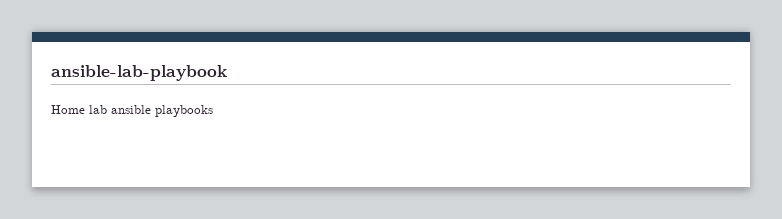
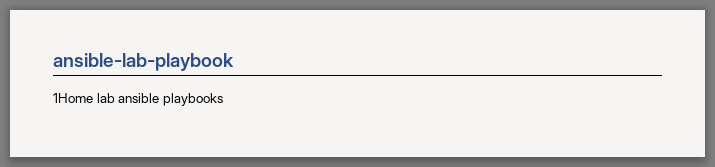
- Home lab ansible playbooks
+ 1Home lab ansible playbooks

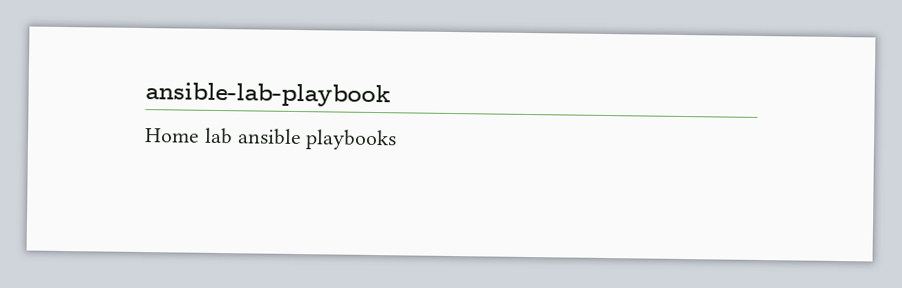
- 1Home lab ansible playbooks
+ Home lab ansible playbooks

